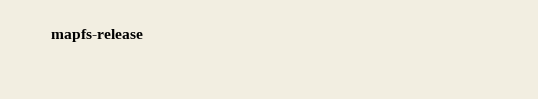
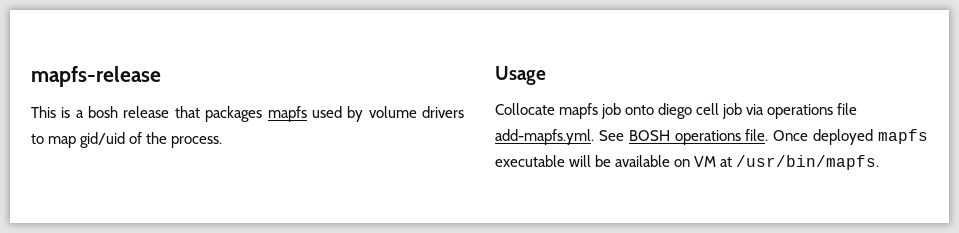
+ This is a bosh release that packages mapfs used by volume drivers to map gid/uid of the process.
+ Usage
+ Collocate mapfs job onto diego cell job via operations file add-mapfs.yml. See BOSH operations file. Once deployed mapfs executable will be available on VM at /usr/bin/mapfs.

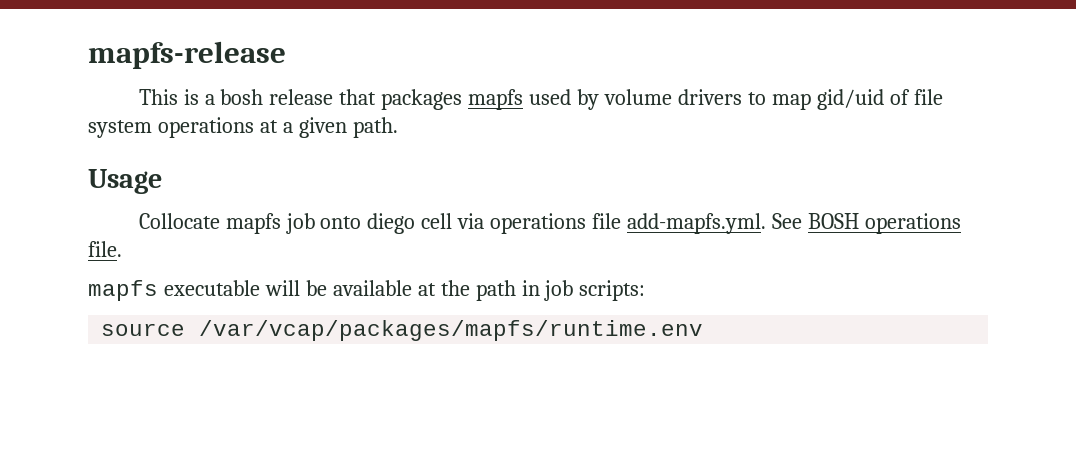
- This is a bosh release that packages mapfs used by volume drivers to map gid/uid of the process.
+ This is a bosh release that packages mapfs used by volume drivers to map gid/uid of file system operations at a given path.
- Collocate mapfs job onto diego cell job via operations file add-mapfs.yml. See BOSH operations file. Once deployed mapfs executable will be available on VM at /usr/bin/mapfs.
+ Collocate mapfs job onto diego cell via operations file add-mapfs.yml. See BOSH operations file.
+ mapfs executable will be available at the path in job scripts:
+ source /var/vcap/packages/mapfs/runtime.env

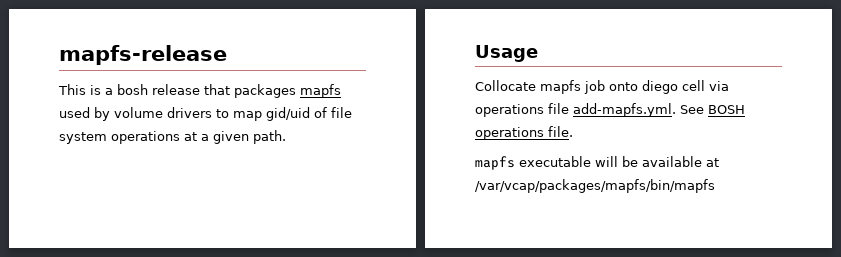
- mapfs executable will be available at the path in job scripts:
- source /var/vcap/packages/mapfs/runtime.env
+ mapfs executable will be available at /var/vcap/packages/mapfs/bin/mapfs

